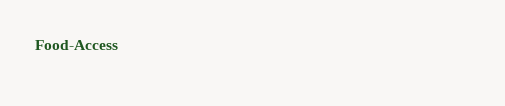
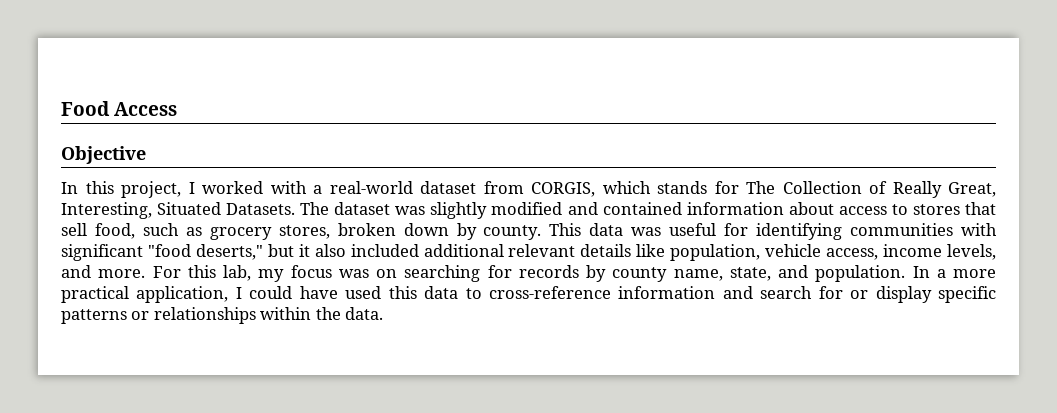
- Food-Access
+ Food Access
+ Objective
+ In this project, I worked with a real-world dataset from CORGIS, which stands for The Collection of Really Great, Interesting, Situated Datasets. The dataset was slightly modified and contained information about access to stores that sell food, such as grocery stores, broken down by county. This data was useful for identifying communities with significant "food deserts," but it also included additional relevant details like population, vehicle access, income levels, and more. For this lab, my focus was on searching for records by county name, state, and population. In a more practical application, I could have used this data to cross-reference information and search for or display specific patterns or relationships within the data.

